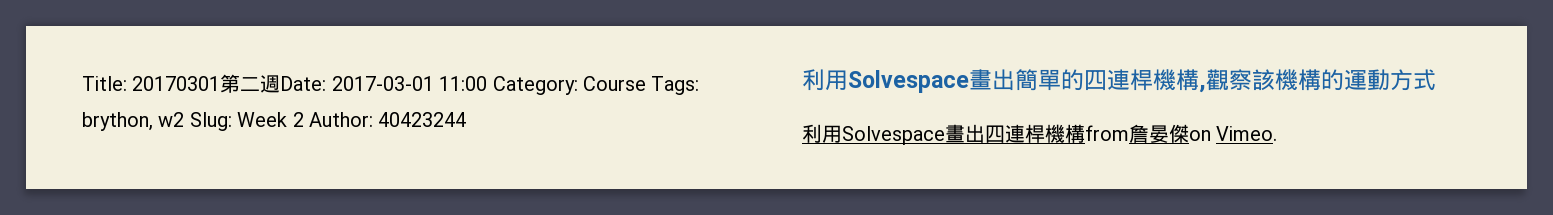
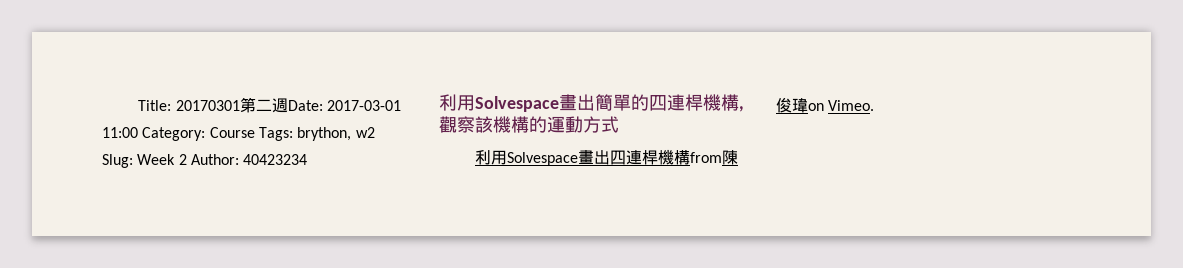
- Title: 20170301第二週Date: 2017-03-01 11:00 Category: Course Tags: brython, w2 Slug: Week 2 Author: 40423244
+ Title: 20170301第二週Date: 2017-03-01 11:00 Category: Course Tags: brython, w2 Slug: Week 2 Author: 40423234
- 利用Solvespace畫出四連桿機構from詹晏傑on Vimeo.
+ 利用Solvespace畫出四連桿機構from陳俊瑋on Vimeo.

